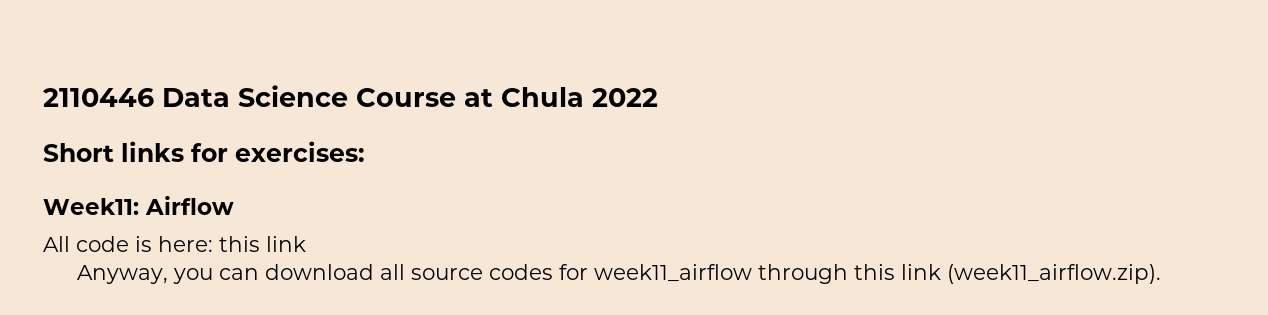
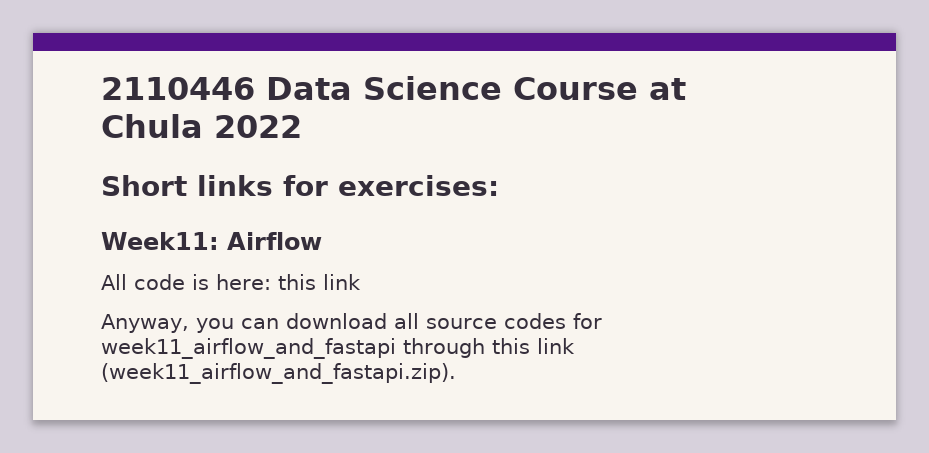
- Anyway, you can download all source codes for week11_airflow through this link (week11_airflow.zip).
+ Anyway, you can download all source codes for week11_airflow_and_fastapi through this link (week11_airflow_and_fastapi.zip).

